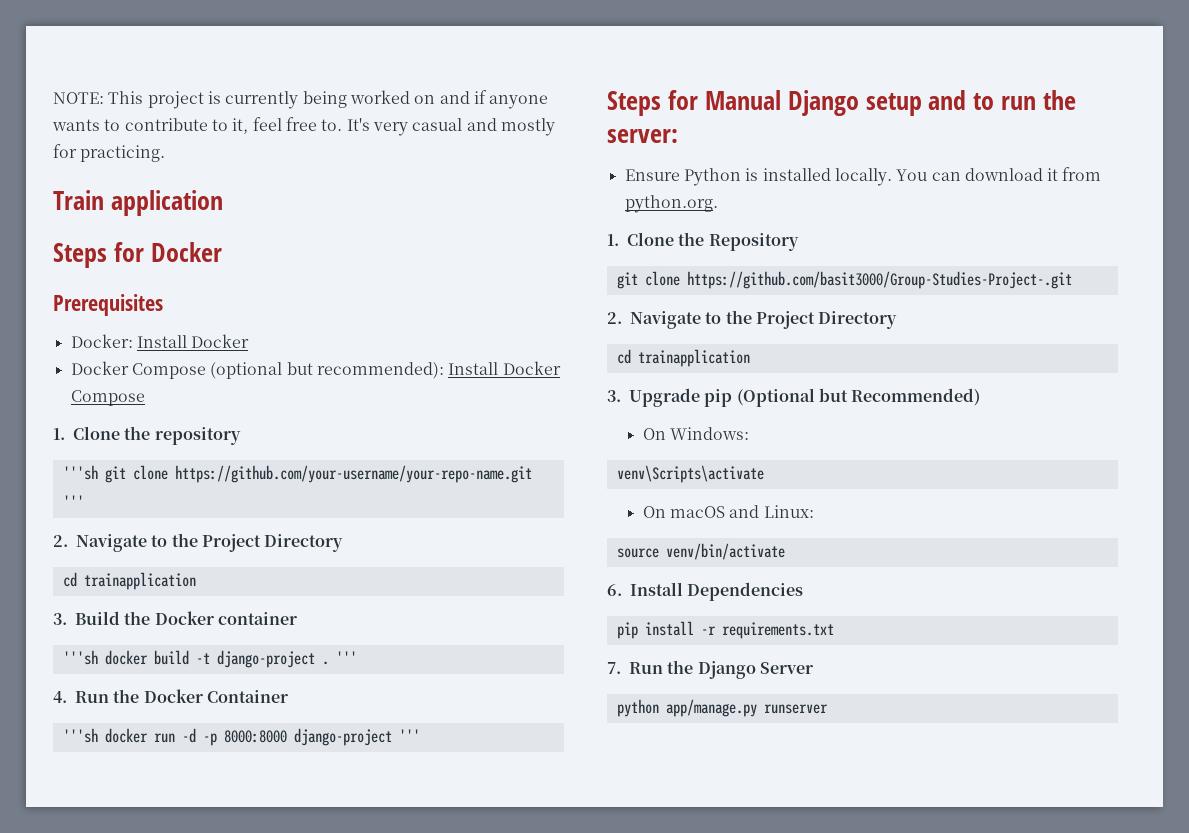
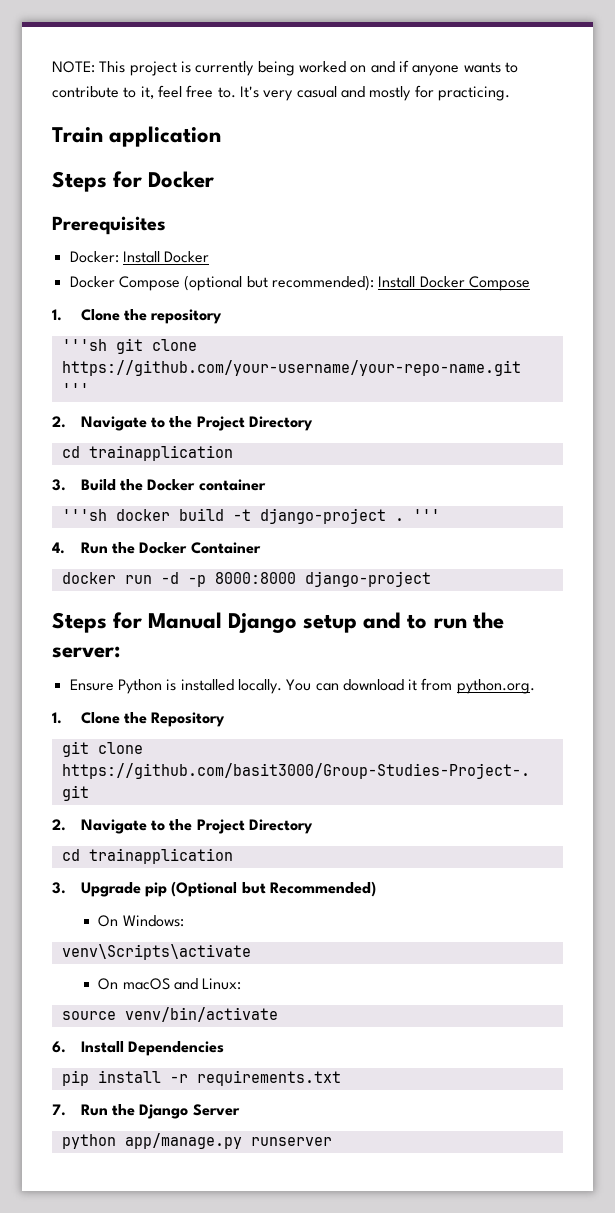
- '''sh docker run -d -p 8000:8000 django-project '''
+ docker run -d -p 8000:8000 django-project

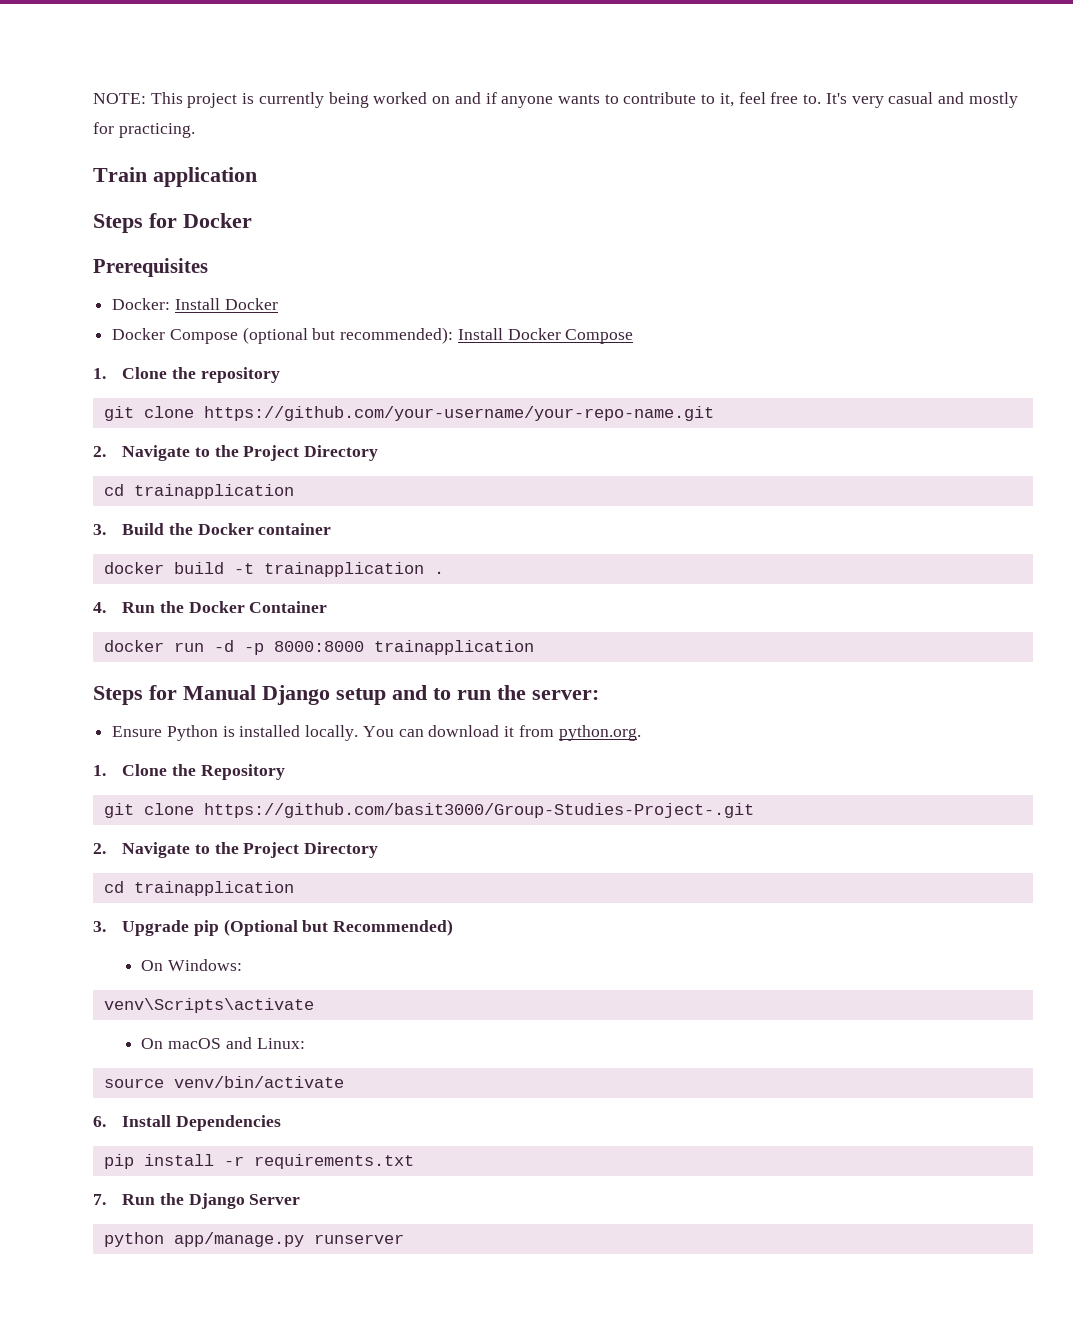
- '''sh git clone https://github.com/your-username/your-repo-name.git '''
+ git clone https://github.com/your-username/your-repo-name.git
- '''sh docker build -t django-project . '''
+ docker build -t trainapplication .
- docker run -d -p 8000:8000 django-project
+ docker run -d -p 8000:8000 trainapplication

